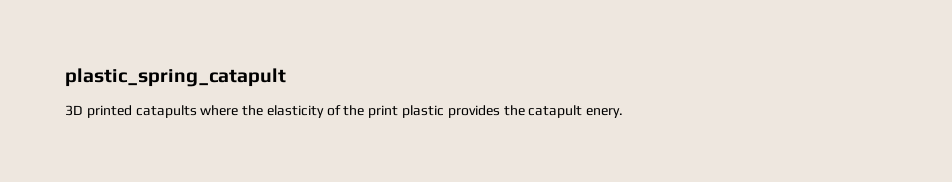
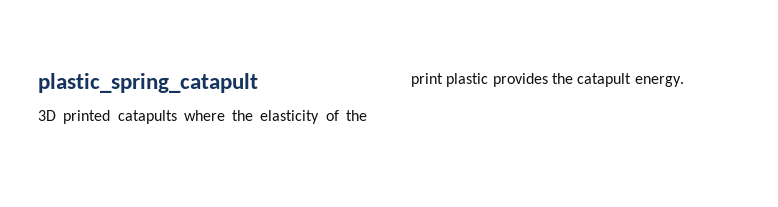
- 3D printed catapults where the elasticity of the print plastic provides the catapult enery.
+ 3D printed catapults where the elasticity of the print plastic provides the catapult energy.

